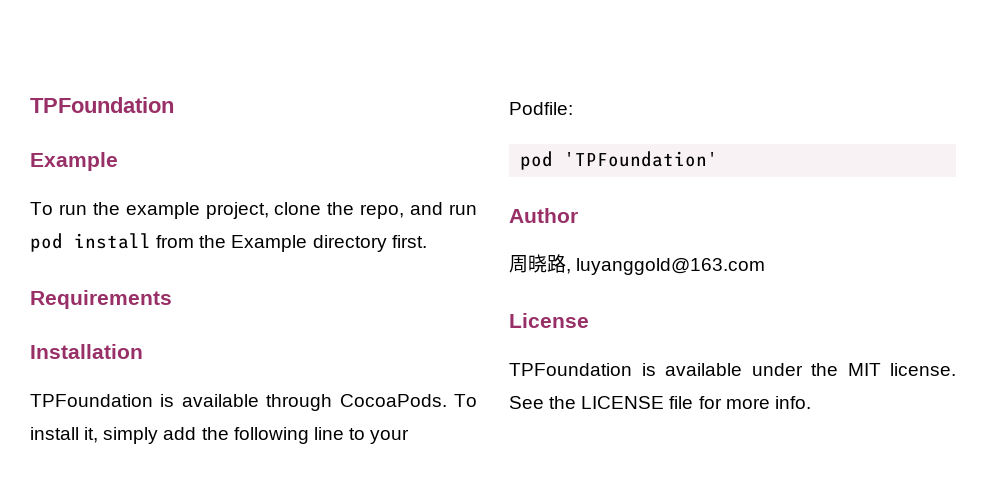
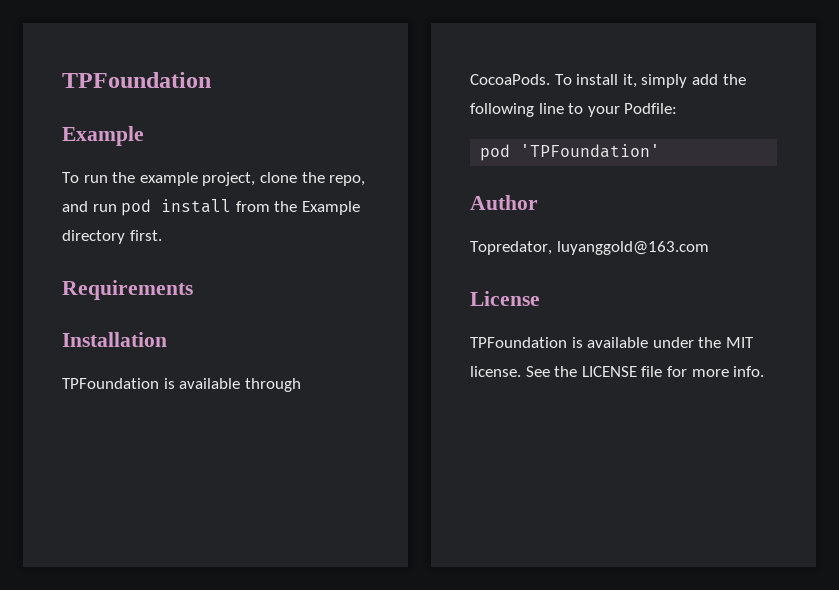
- 周晓路, luyanggold@163.com
+ Topredator, luyanggold@163.com

